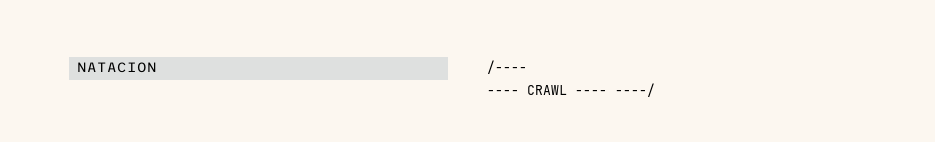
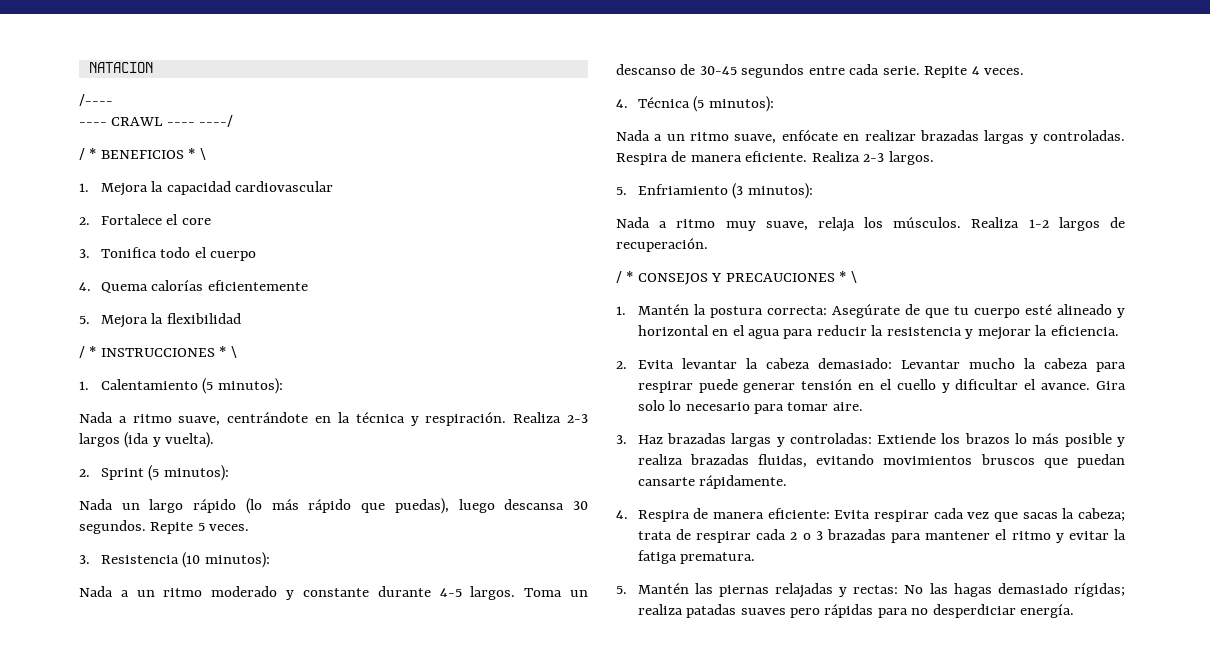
+ / * BENEFICIOS * \
+ 1. Mejora la capacidad cardiovascular
+ 2. Fortalece el core
+ 3. Tonifica todo el cuerpo
+ 4. Quema calorías eficientemente
+ 5. Mejora la flexibilidad
+ / * INSTRUCCIONES * \
+ 1. Calentamiento (5 minutos):
+ Nada a ritmo suave, centrándote en la técnica y respiración. Realiza 2-3 largos (ida y vuelta).
+ 2. Sprint (5 minutos):
+ Nada un largo rápido (lo más rápido que puedas), luego descansa 30 segundos. Repite 5 veces.
+ 3. Resistencia (10 minutos):
+ Nada a un ritmo moderado y constante durante 4-5 largos. Toma un descanso de 30-45 segundos entre cada serie. Repite 4 veces.
+ 4. Técnica (5 minutos):
+ Nada a un ritmo suave, enfócate en realizar brazadas largas y controladas. Respira de manera eficiente. Realiza 2-3 largos.
+ 5. Enfriamiento (3 minutos):
+ Nada a ritmo muy suave, relaja los músculos. Realiza 1-2 largos de recuperación.
+ / * CONSEJOS Y PRECAUCIONES * \
+ 1. Mantén la postura correcta: Asegúrate de que tu cuerpo esté alineado y horizontal en el agua para reducir la resistencia y mejorar la eficiencia.
+ 2. Evita levantar la cabeza demasiado: Levantar mucho la cabeza para respirar puede generar tensión en el cuello y dificultar el avance. Gira solo lo necesario para tomar aire.
+ 3. Haz brazadas largas y controladas: Extiende los brazos lo más posible y realiza brazadas fluidas, evitando movimientos bruscos que puedan cansarte rápidamente.
+ 4. Respira de manera eficiente: Evita respirar cada vez que sacas la cabeza; trata de respirar cada 2 o 3 brazadas para mantener el ritmo y evitar la fatiga prematura.
+ 5. Mantén las piernas relajadas y rectas: No las hagas demasiado rígidas; realiza patadas suaves pero rápidas para no desperdiciar energía.

